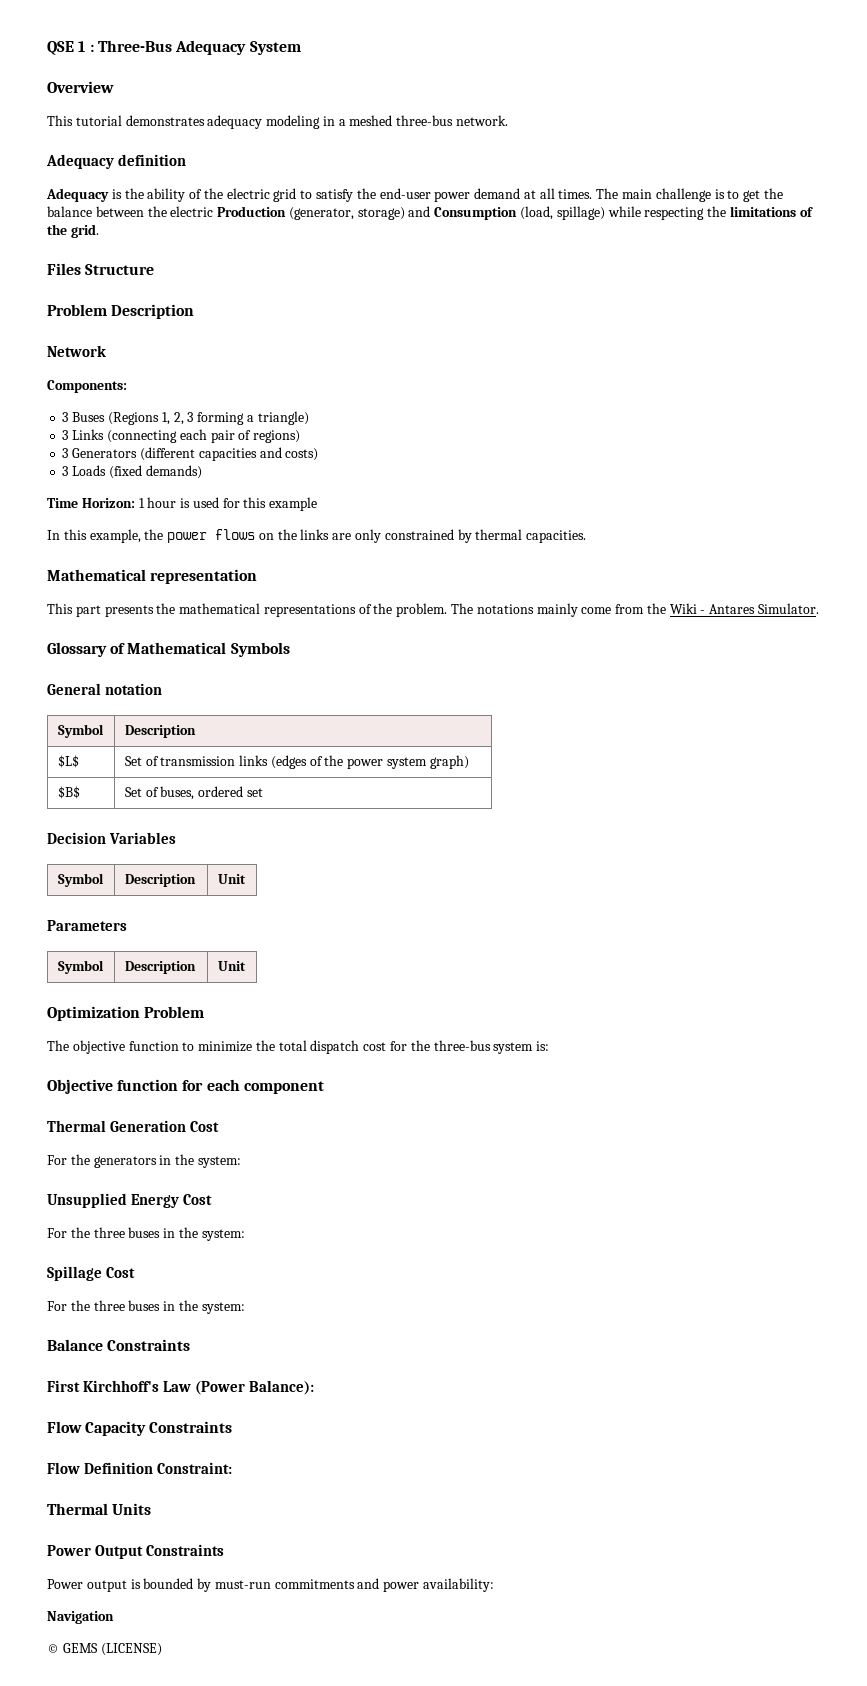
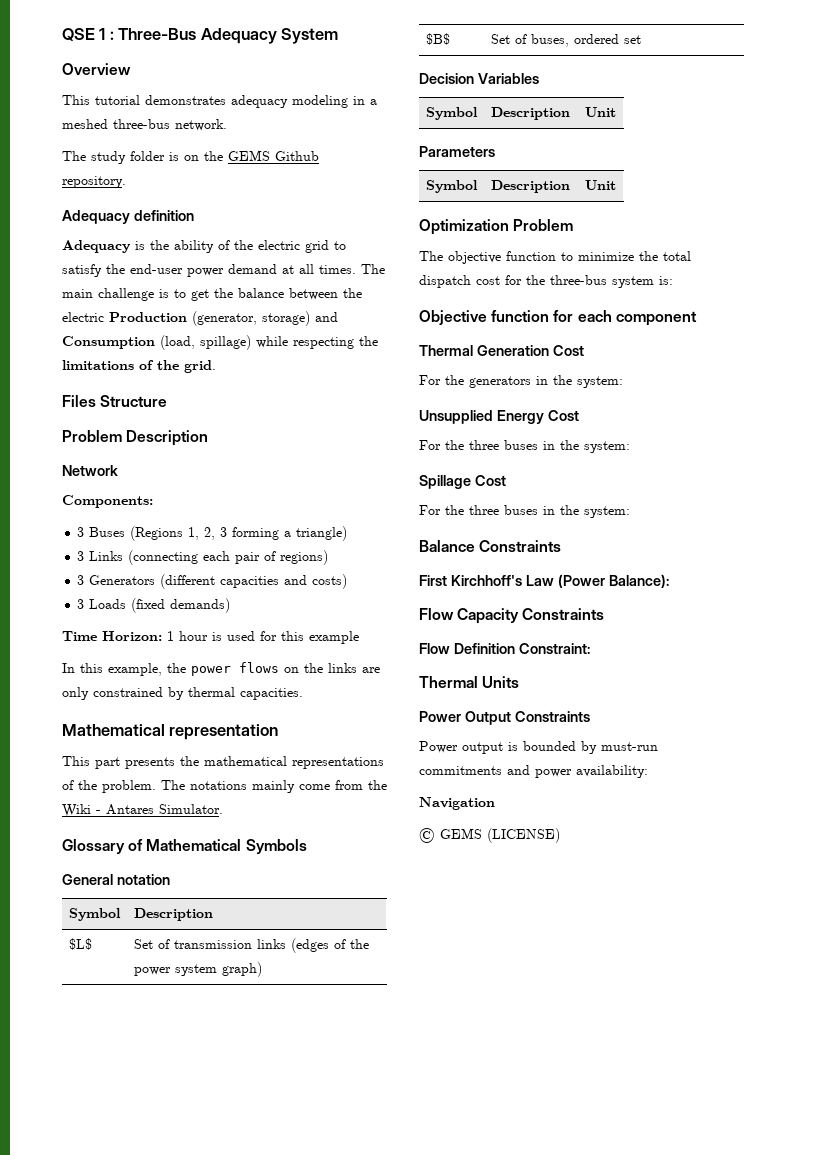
+ The study folder is on the GEMS Github repository.

